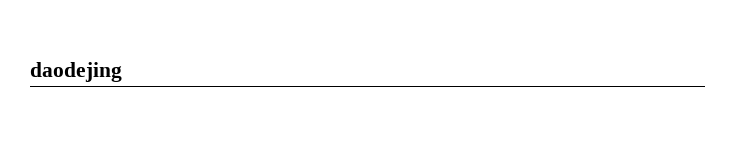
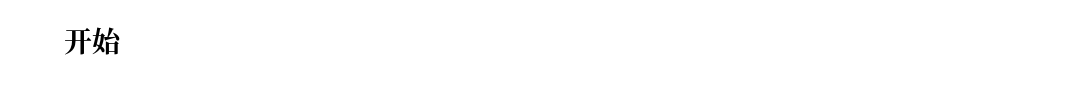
- daodejing
+ 开始

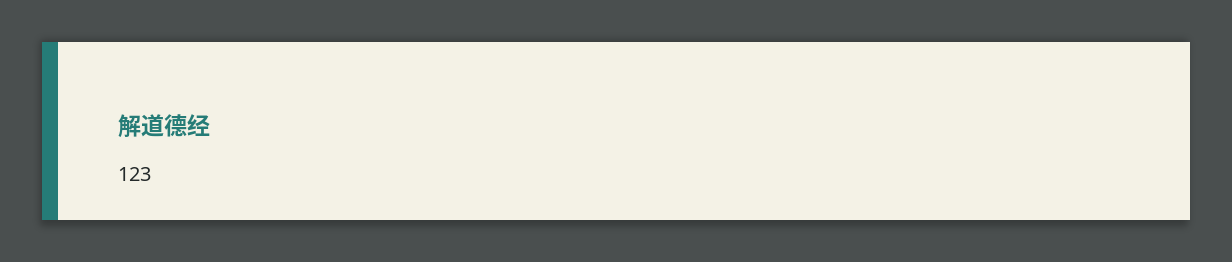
- 开始
+ 解道德经
+ 123

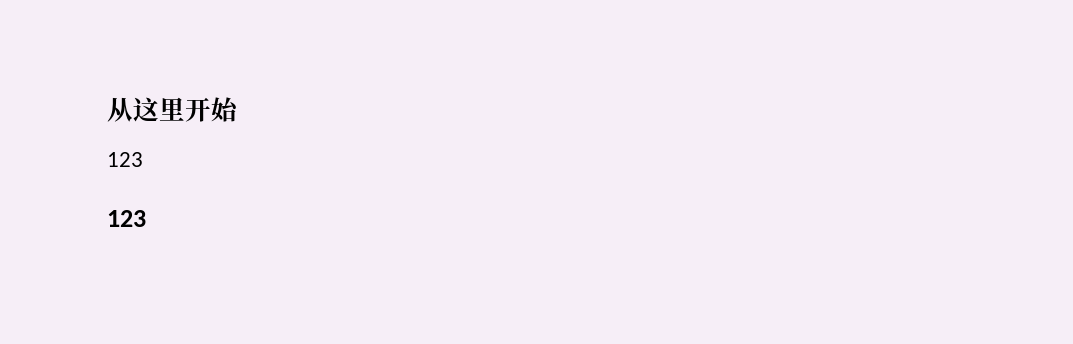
- 解道德经
+ 从这里开始
+ 123

